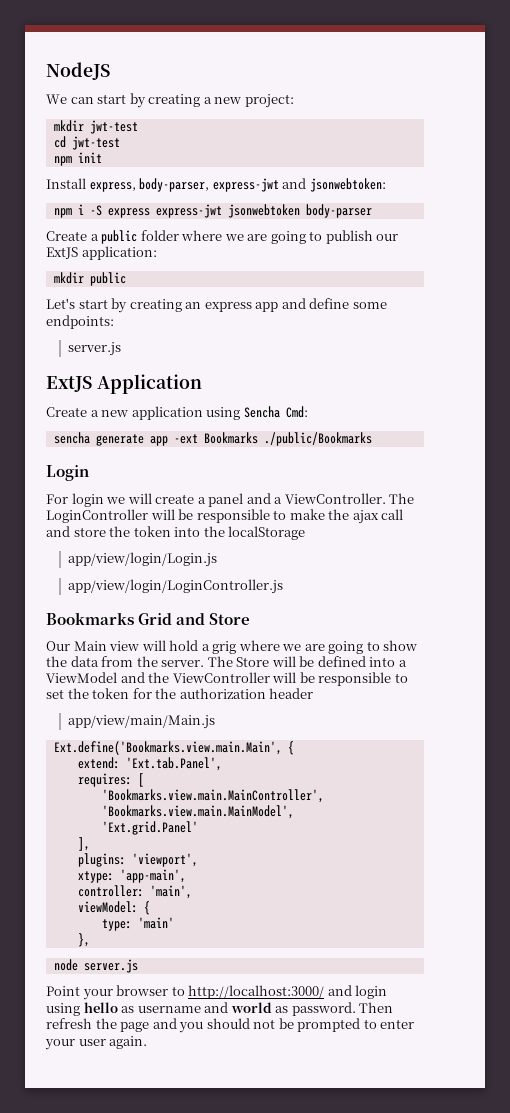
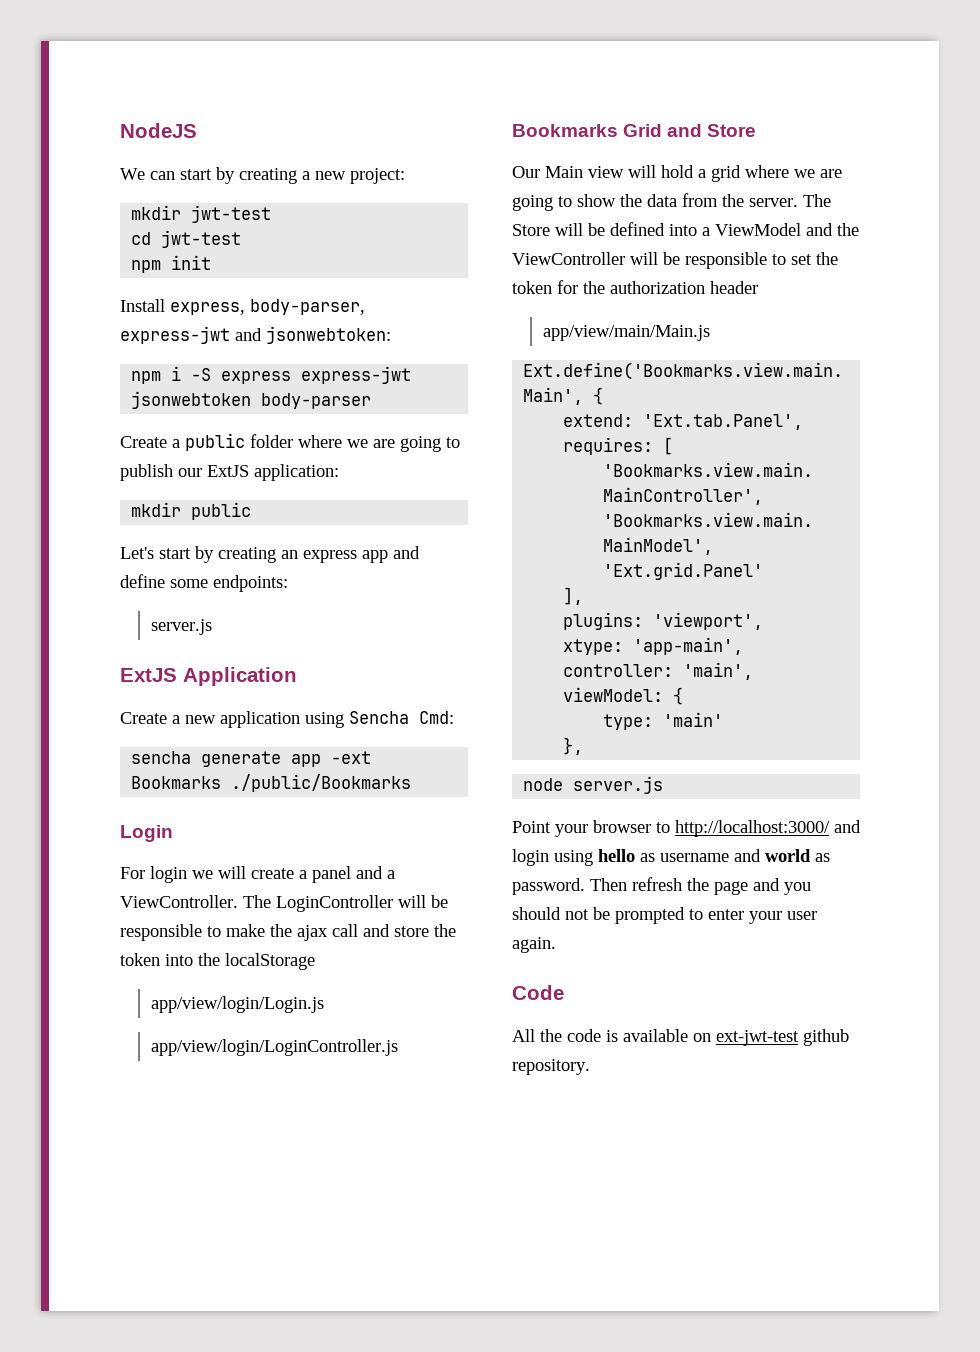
- Our Main view will hold a grig where we are going to show the data from the server.
+ Our Main view will hold a grid where we are going to show the data from the server.
+ Code
+ All the code is available on ext-jwt-test github repository.

